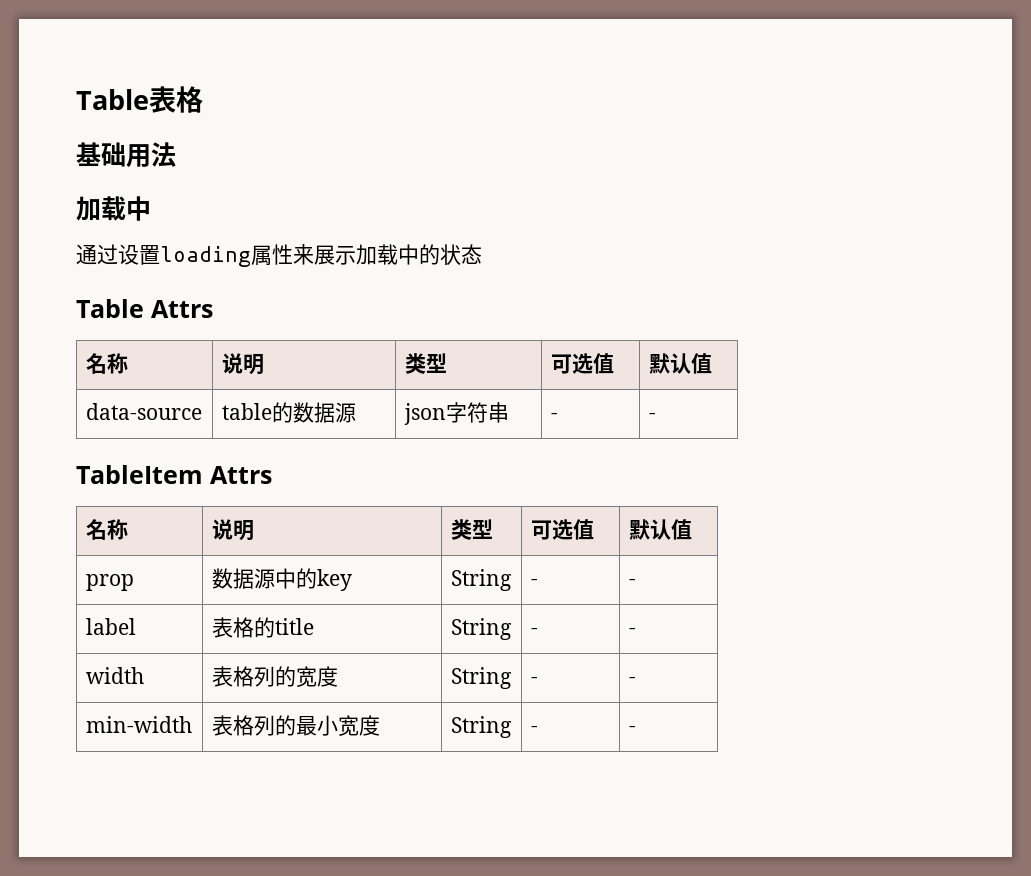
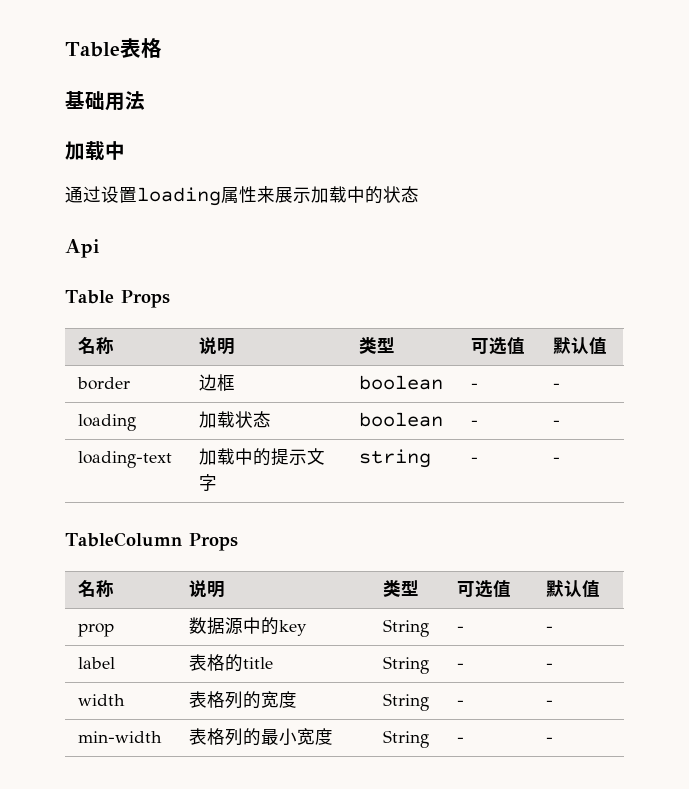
- Table Attrs
+ Api
+ Table Props
  名称 | 说明 | 类型 | 可选值 | 默认值
- data-source | table的数据源 | json字符串 | - | -
- TableItem Attrs
+ border | 边框 | boolean | - | -
+ loading | 加载状态 | boolean | - | -
+ loading-text | 加载中的提示文字 | string | - | -
+ TableColumn Props

